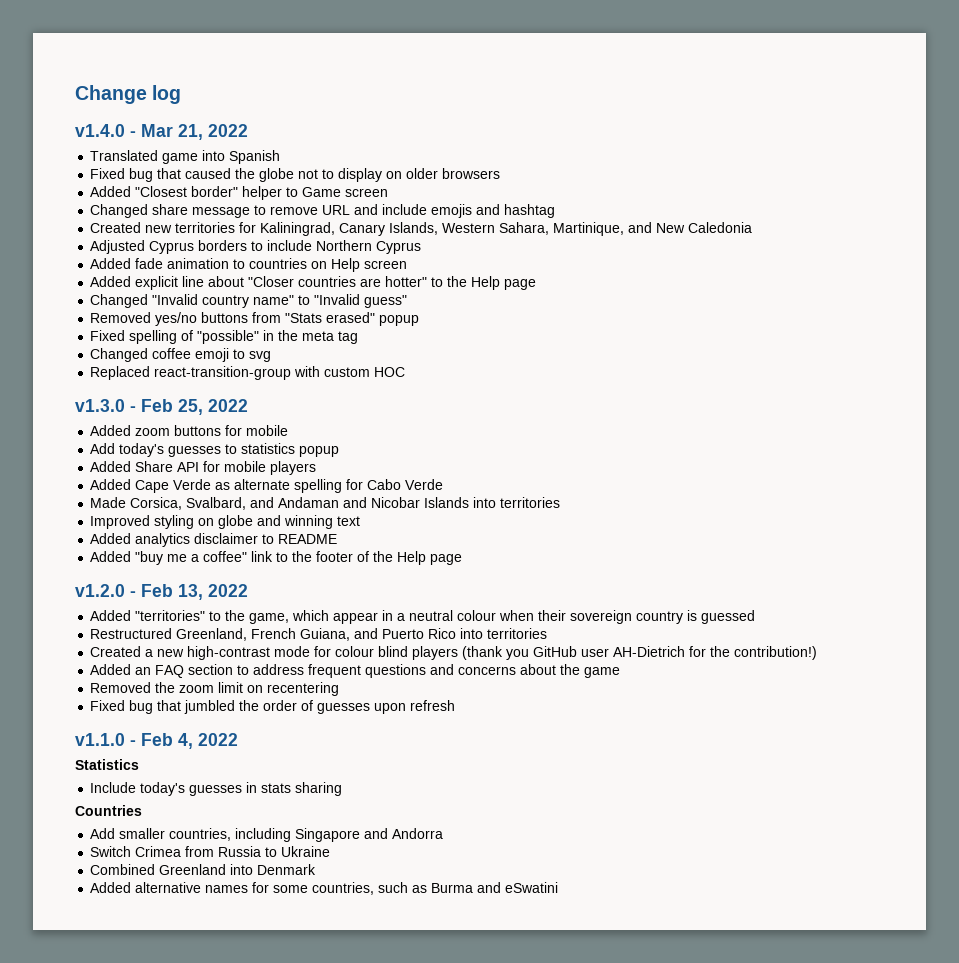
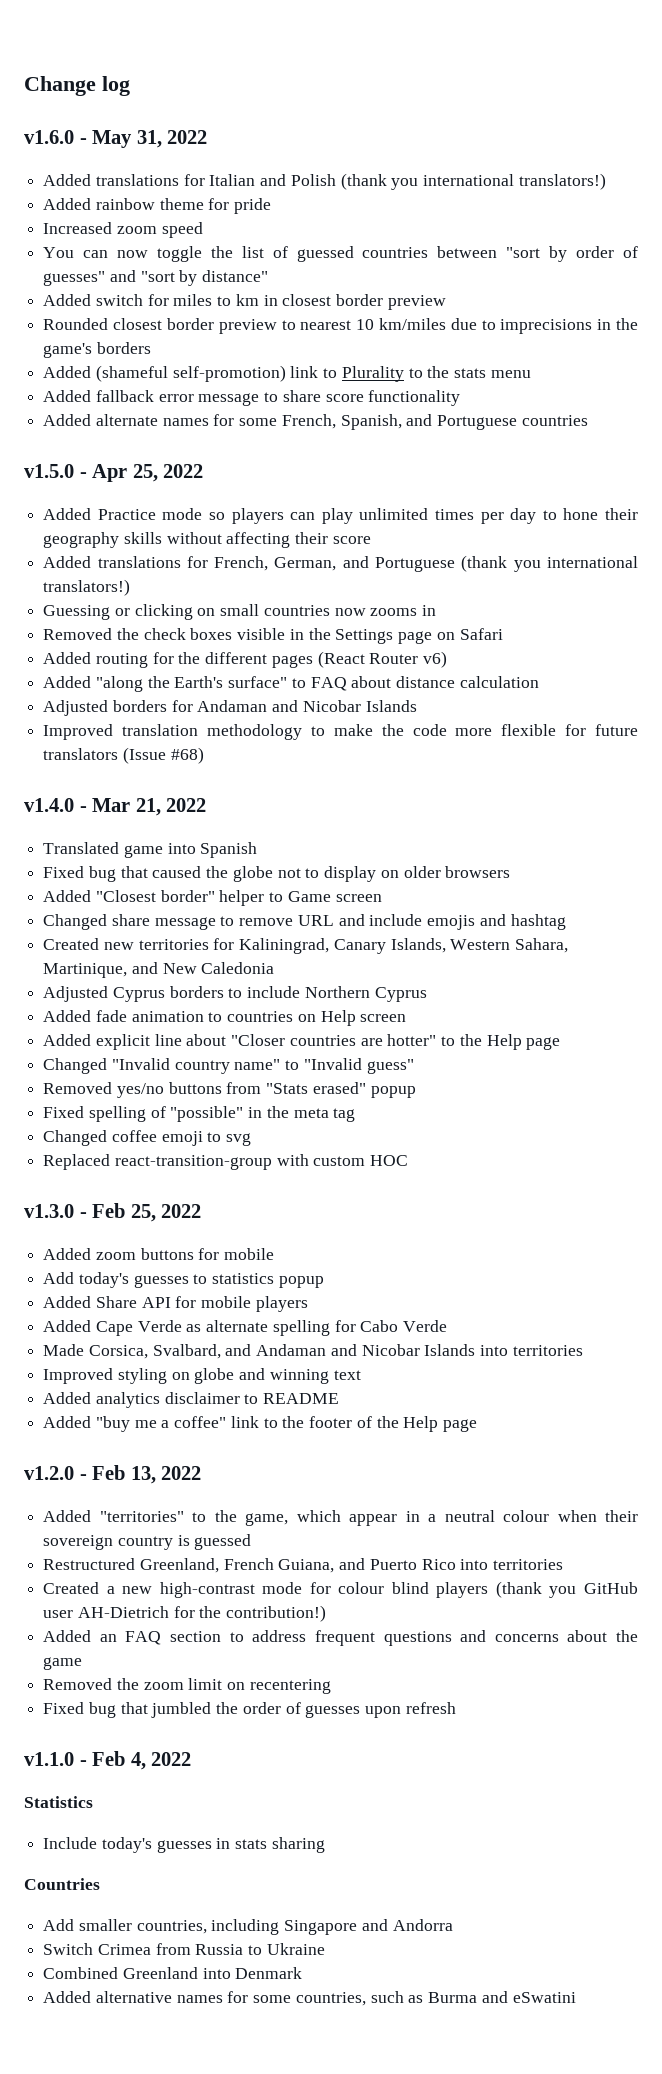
+ v1.6.0 - May 31, 2022
+ Added translations for Italian and Polish (thank you international translators!)
+ Added rainbow theme for pride
+ Increased zoom speed
+ You can now toggle the list of guessed countries between "sort by order of guesses" and "sort by distance"
+ Added switch for miles to km in closest border preview
+ Rounded closest border preview to nearest 10 km/miles due to imprecisions in the game's borders
+ Added (shameful self-promotion) link to Plurality to the stats menu
+ Added fallback error message to share score functionality
+ Added alternate names for some French, Spanish, and Portuguese countries
+ v1.5.0 - Apr 25, 2022
+ Added Practice mode so players can play unlimited times per day to hone their geography skills without affecting their score
+ Added translations for French, German, and Portuguese (thank you international translators!)
+ Guessing or clicking on small countries now zooms in
+ Removed the check boxes visible in the Settings page on Safari
+ Added routing for the different pages (React Router v6)
+ Added "along the Earth's surface" to FAQ about distance calculation
+ Adjusted borders for Andaman and Nicobar Islands
+ Improved translation methodology to make the code more flexible for future translators (Issue #68)

